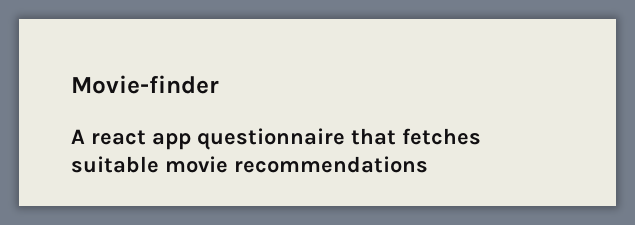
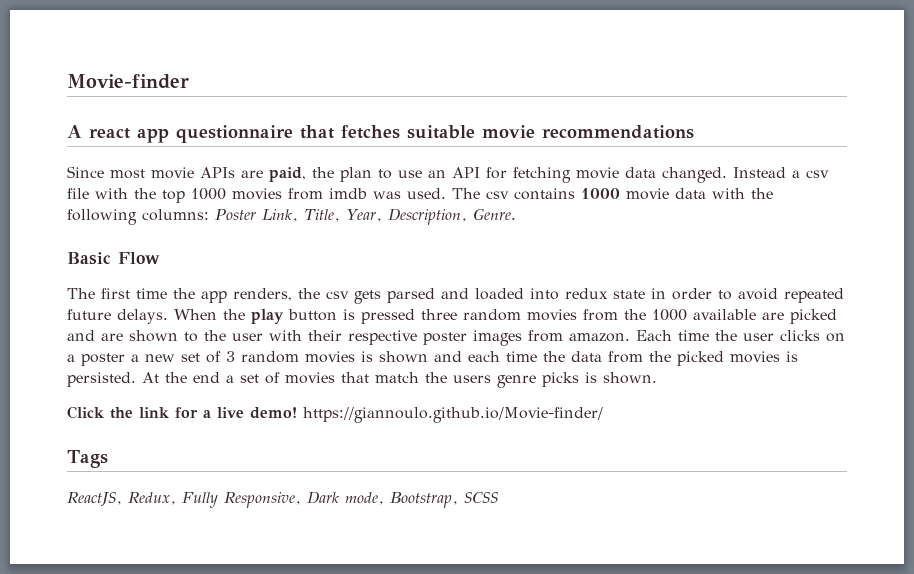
+ Since most movie APIs are paid, the plan to use an API for fetching movie data changed. Instead a csv file with the top 1000 movies from imdb was used. The csv contains 1000 movie data with the following columns: Poster Link, Title, Year, Description, Genre.
+ Basic Flow
+ The first time the app renders, the csv gets parsed and loaded into redux state in order to avoid repeated future delays. When the play button is pressed three random movies from the 1000 available are picked and are shown to the user with their respective poster images from amazon. Each time the user clicks on a poster a new set of 3 random movies is shown and each time the data from the picked movies is persisted. At the end a set of movies that match the users genre picks is shown.
+ Click the link for a live demo! https://giannoulo.github.io/Movie-finder/
+ Tags
+ ReactJS, Redux, Fully Responsive, Dark mode, Bootstrap, SCSS

